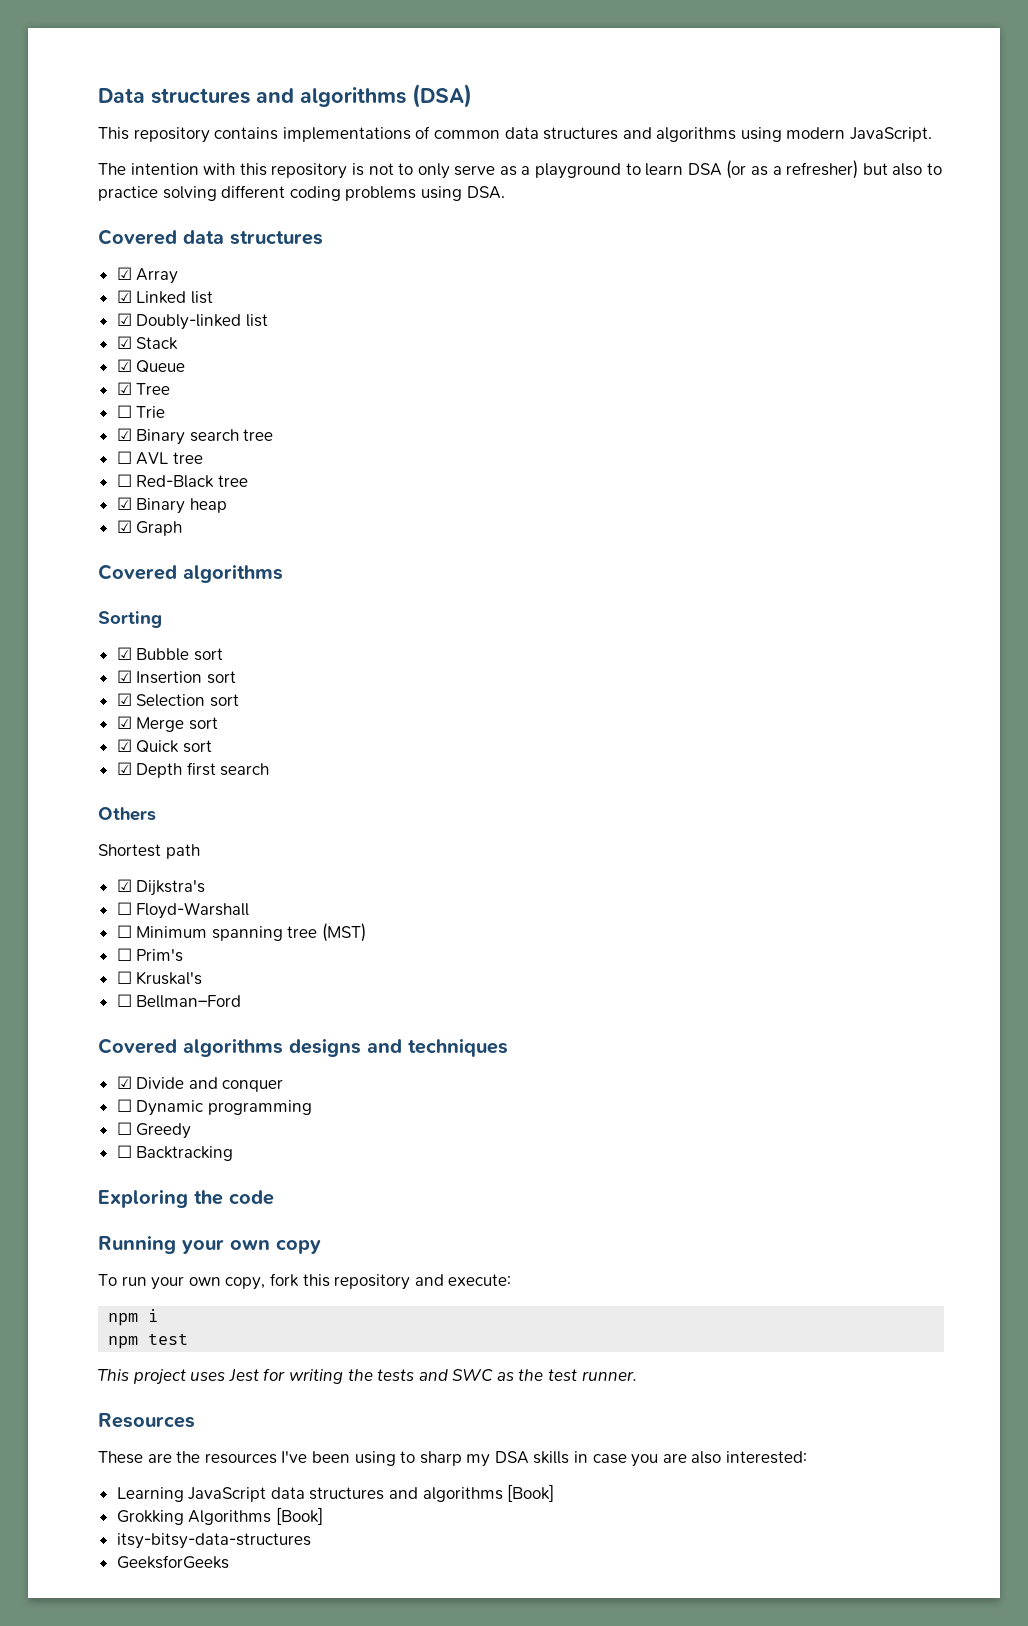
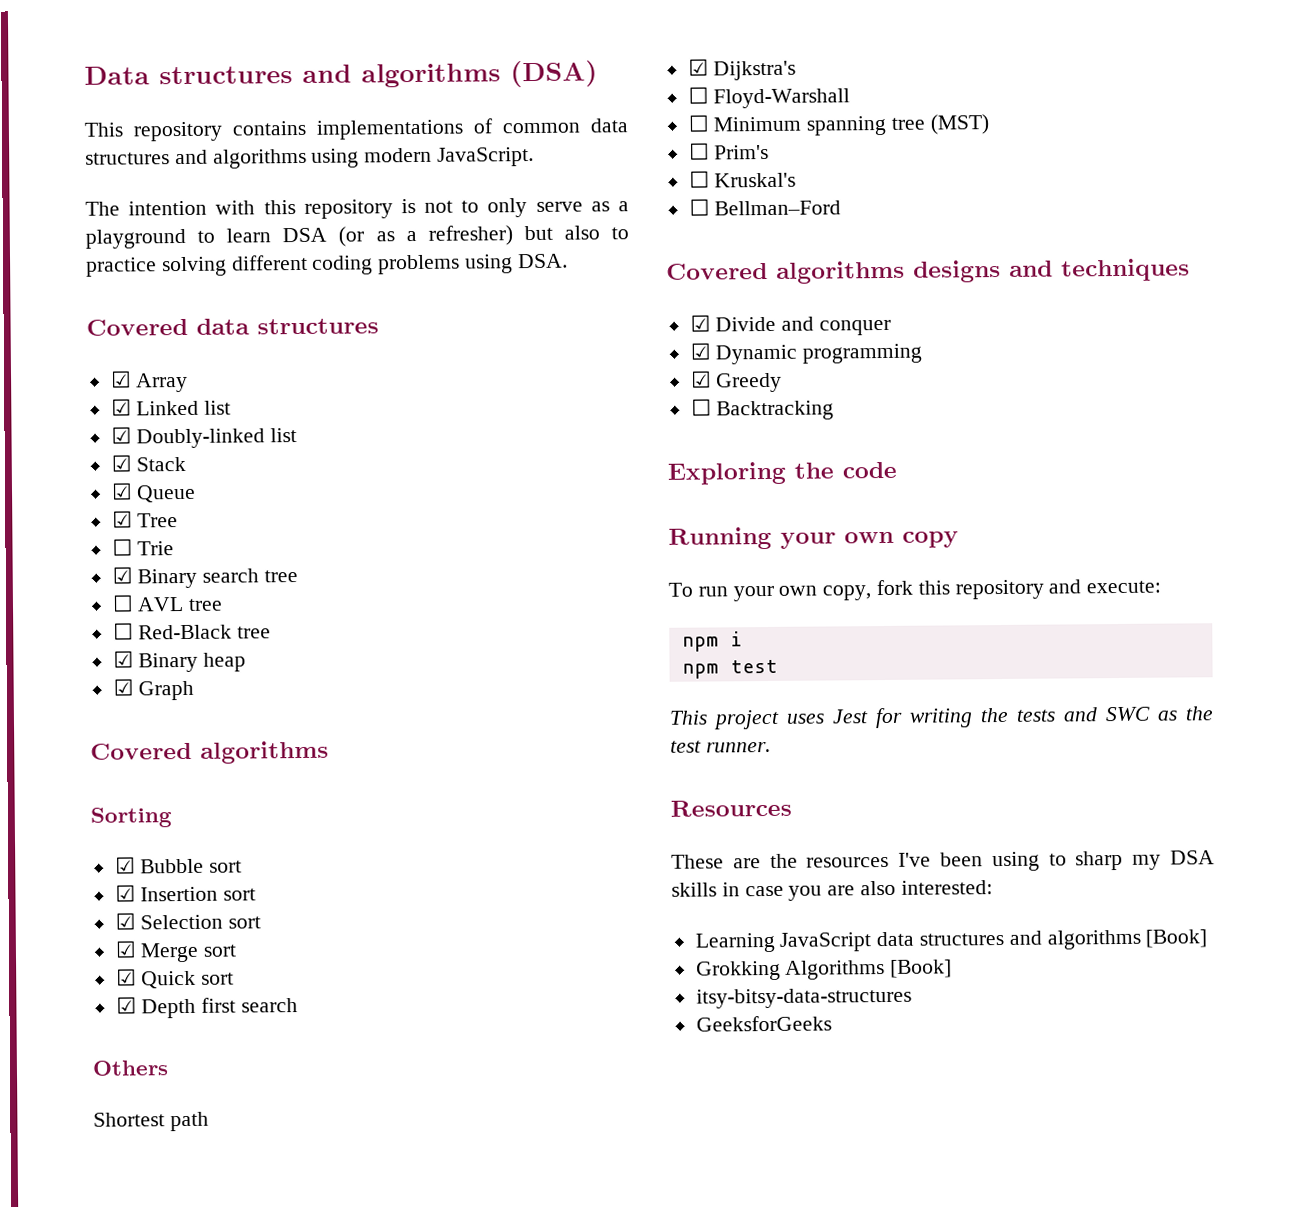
- ☐ Dynamic programming
+ ☑ Dynamic programming
- ☐ Greedy
+ ☑ Greedy

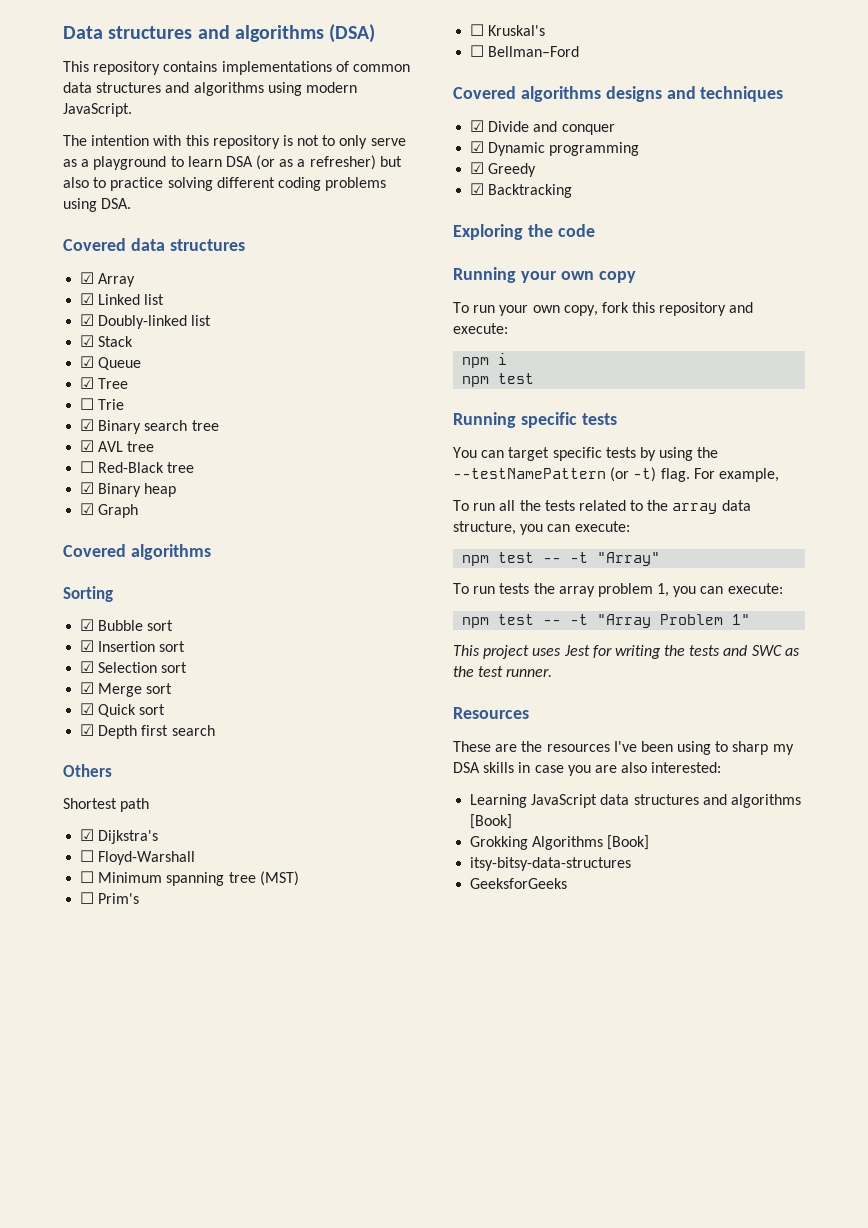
- ☐ AVL tree
+ ☑ AVL tree
- ☐ Backtracking
+ ☑ Backtracking
+ Running specific tests
+ You can target specific tests by using the --testNamePattern (or -t) flag. For example,
+ To run all the tests related to the array data structure, you can execute:
+ npm test -- -t "Array"
+ To run tests the array problem 1, you can execute:
+ npm test -- -t "Array Problem 1"

